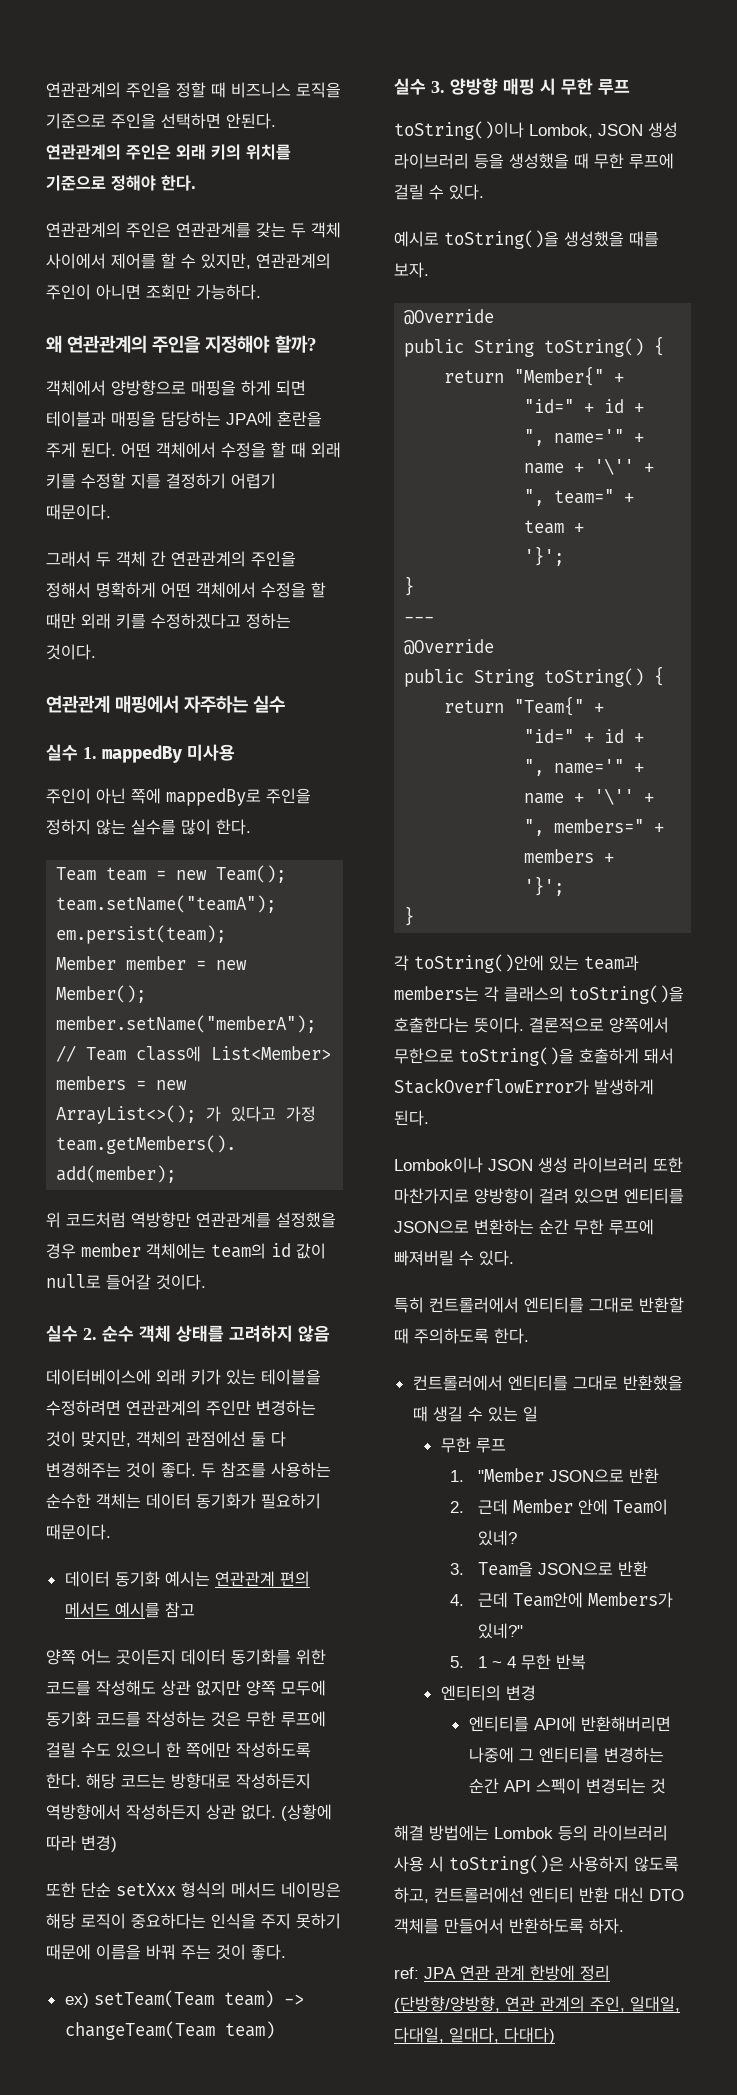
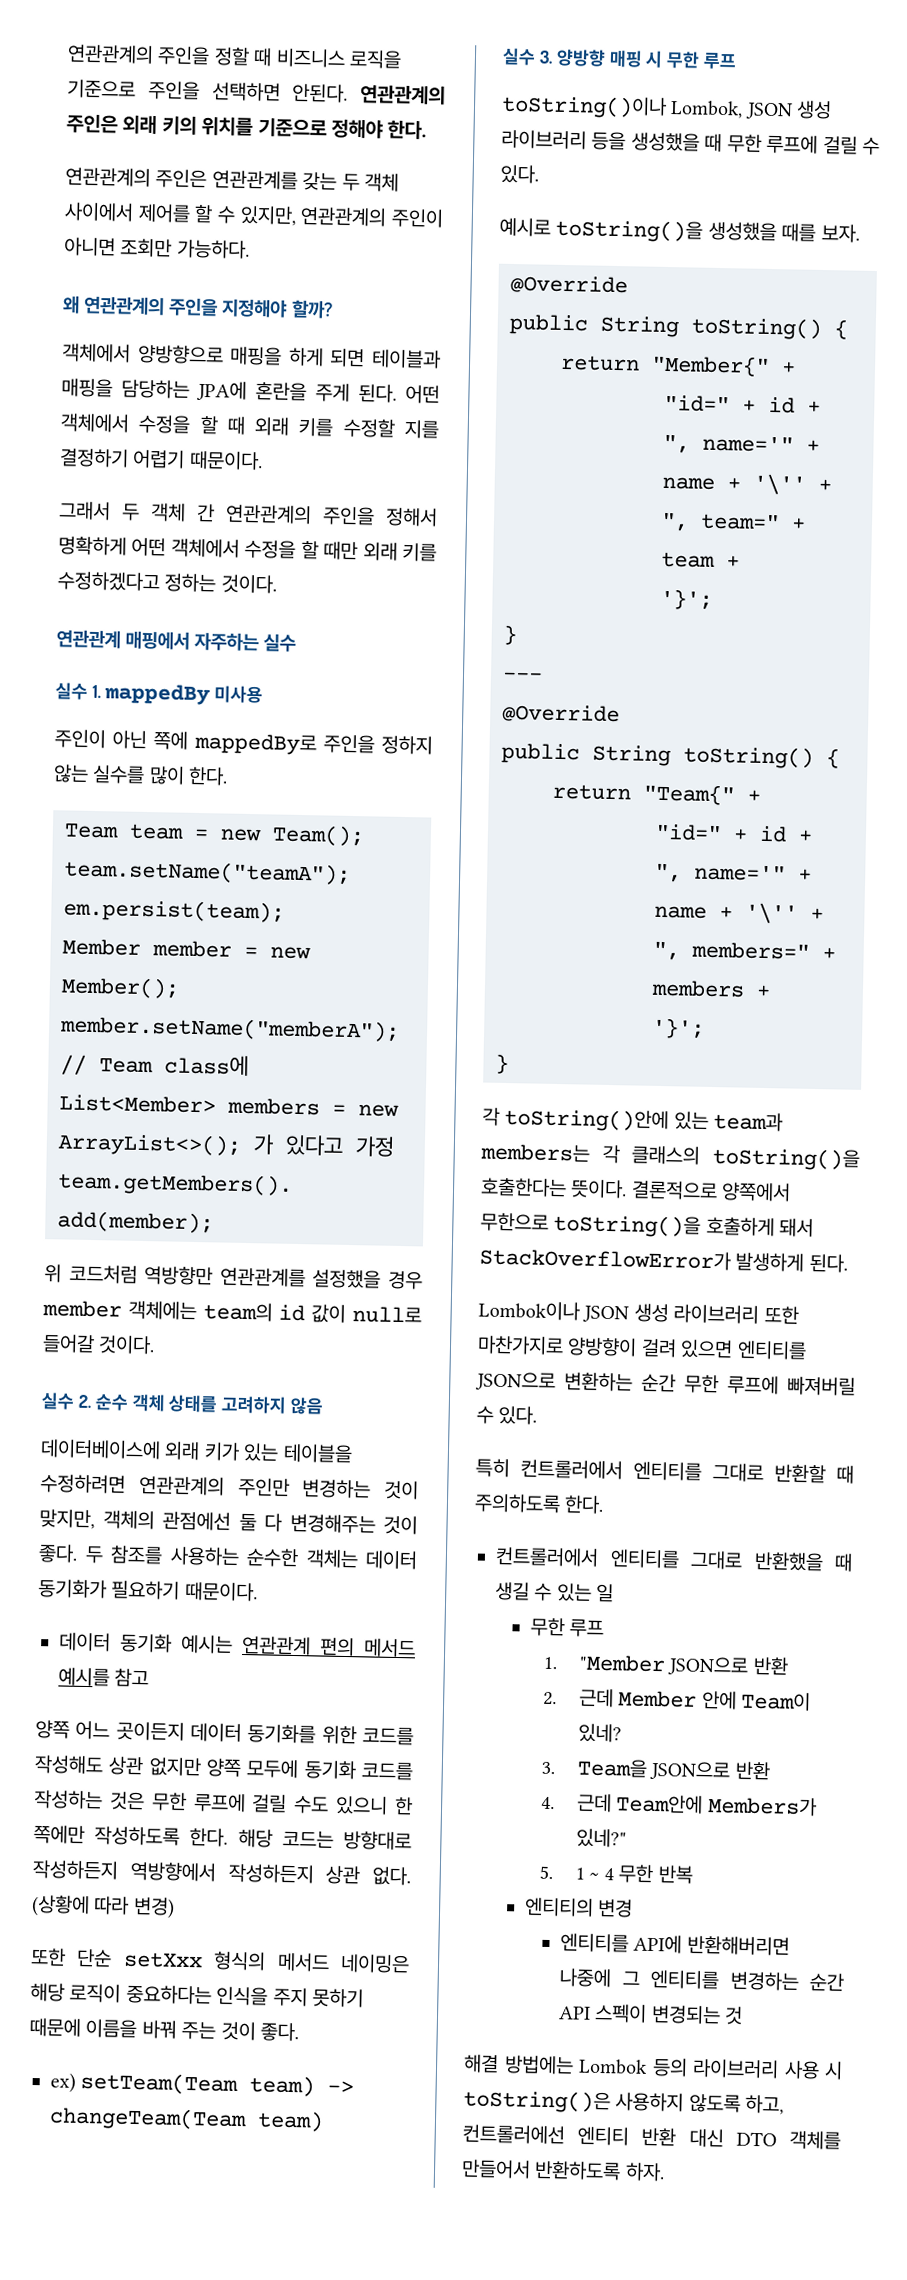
- ref: JPA 연관 관계 한방에 정리 (단방향/양방향, 연관 관계의 주인, 일대일, 다대일, 일대다, 다대다)

